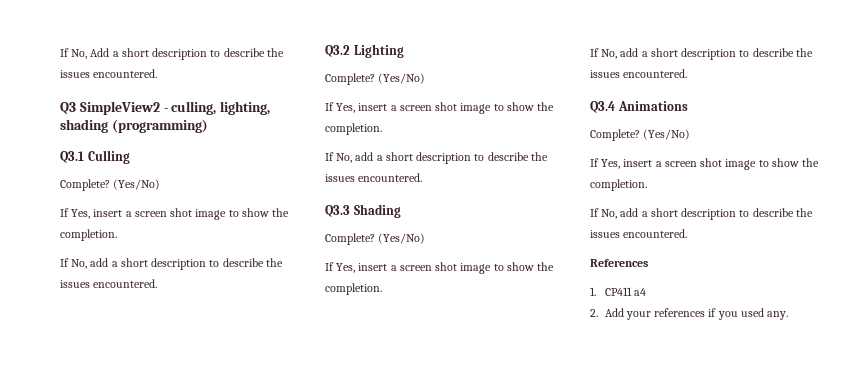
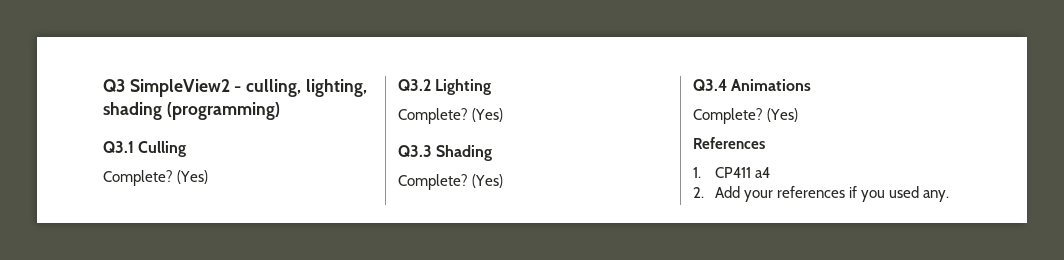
- If No, Add a short description to describe the issues encountered.
  Q3.1 Culling
- Complete? (Yes/No)
- If Yes, insert a screen shot image to show the completion.
- If No, add a short description to describe the issues encountered.
+ Complete? (Yes)
  Q3.2 Lighting
- Complete? (Yes/No)
- If Yes, insert a screen shot image to show the completion.
- If No, add a short description to describe the issues encountered.
+ Complete? (Yes)
  Q3.3 Shading
- Complete? (Yes/No)
- If Yes, insert a screen shot image to show the completion.
- If No, add a short description to describe the issues encountered.
+ Complete? (Yes)
  Q3.4 Animations
- Complete? (Yes/No)
- If Yes, insert a screen shot image to show the completion.
- If No, add a short description to describe the issues encountered.
+ Complete? (Yes)

